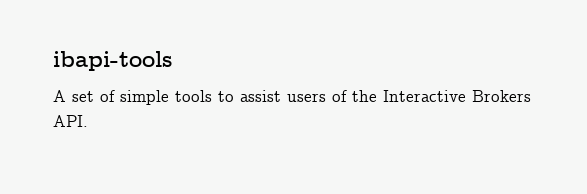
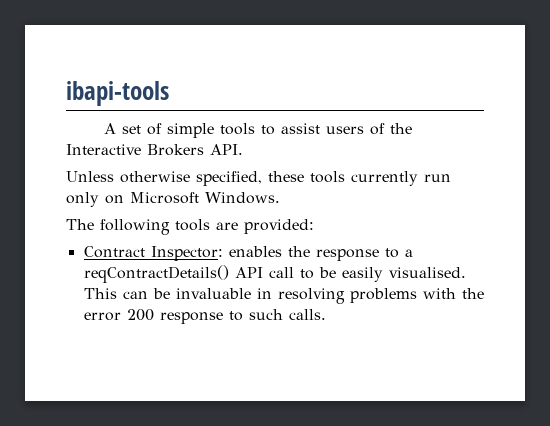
+ Unless otherwise specified, these tools currently run only on Microsoft Windows.
+ The following tools are provided:
+ Contract Inspector: enables the response to a reqContractDetails() API call to be easily visualised. This can be invaluable in resolving problems with the error 200 response to such calls.

